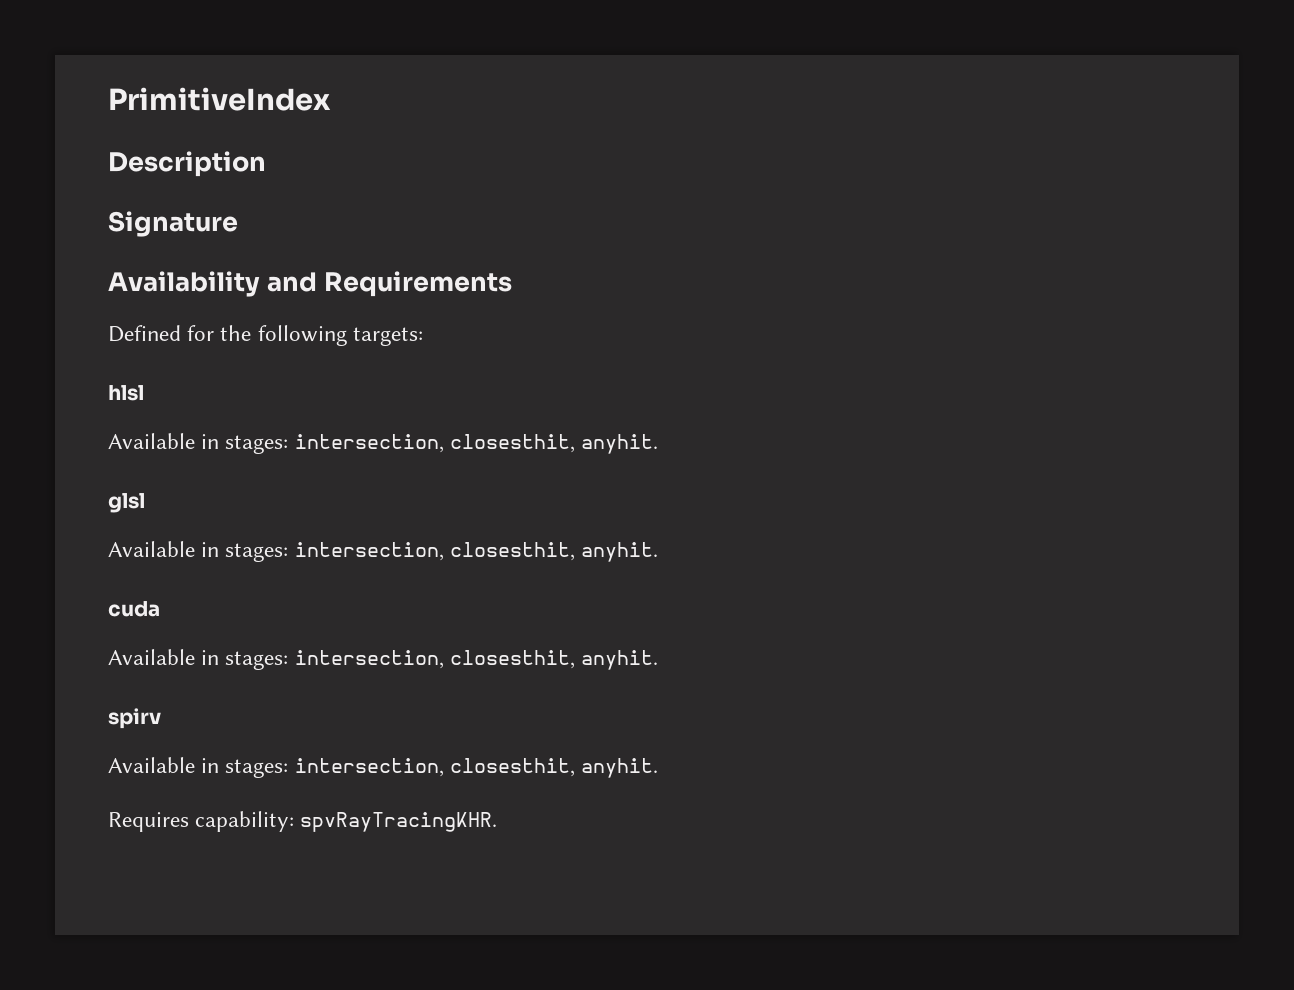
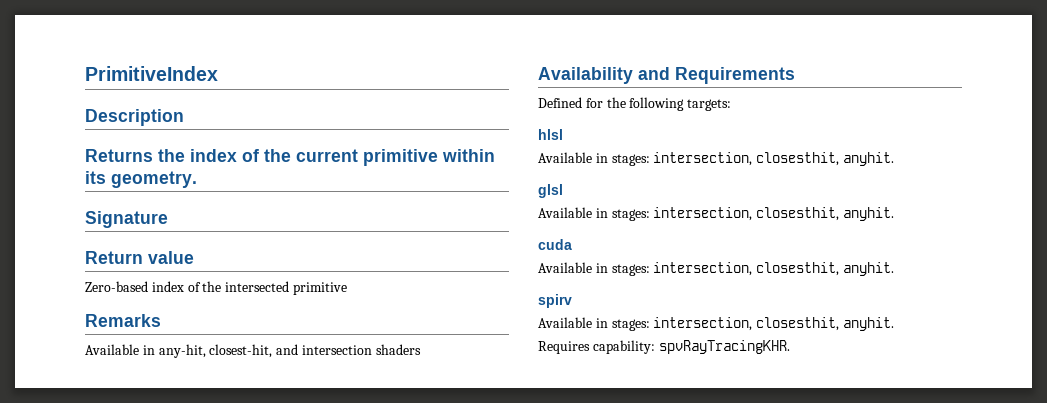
+ Returns the index of the current primitive within its geometry.
  Signature
+ Return value
+ Zero-based index of the intersected primitive
+ Remarks
+ Available in any-hit, closest-hit, and intersection shaders

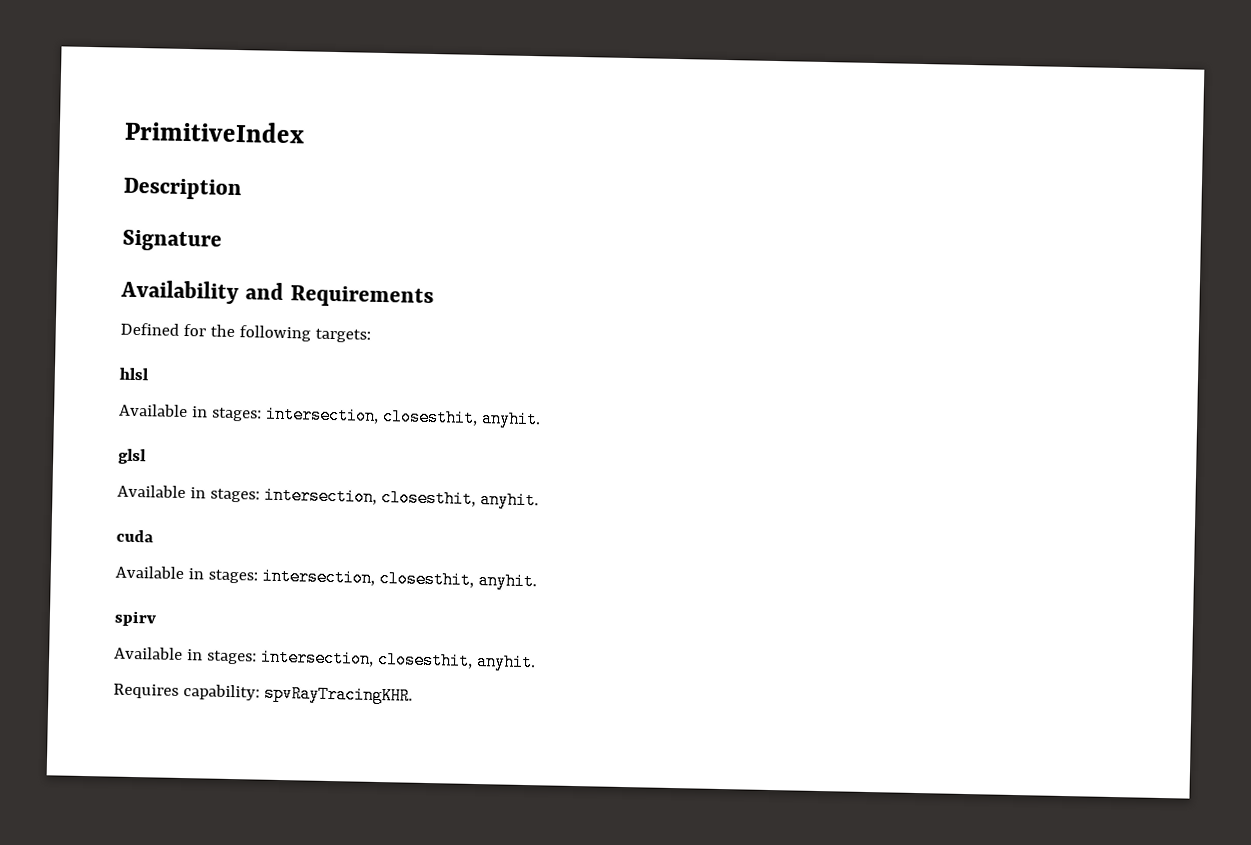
- Returns the index of the current primitive within its geometry.
  Signature
- Return value
- Zero-based index of the intersected primitive
- Remarks
- Available in any-hit, closest-hit, and intersection shaders

